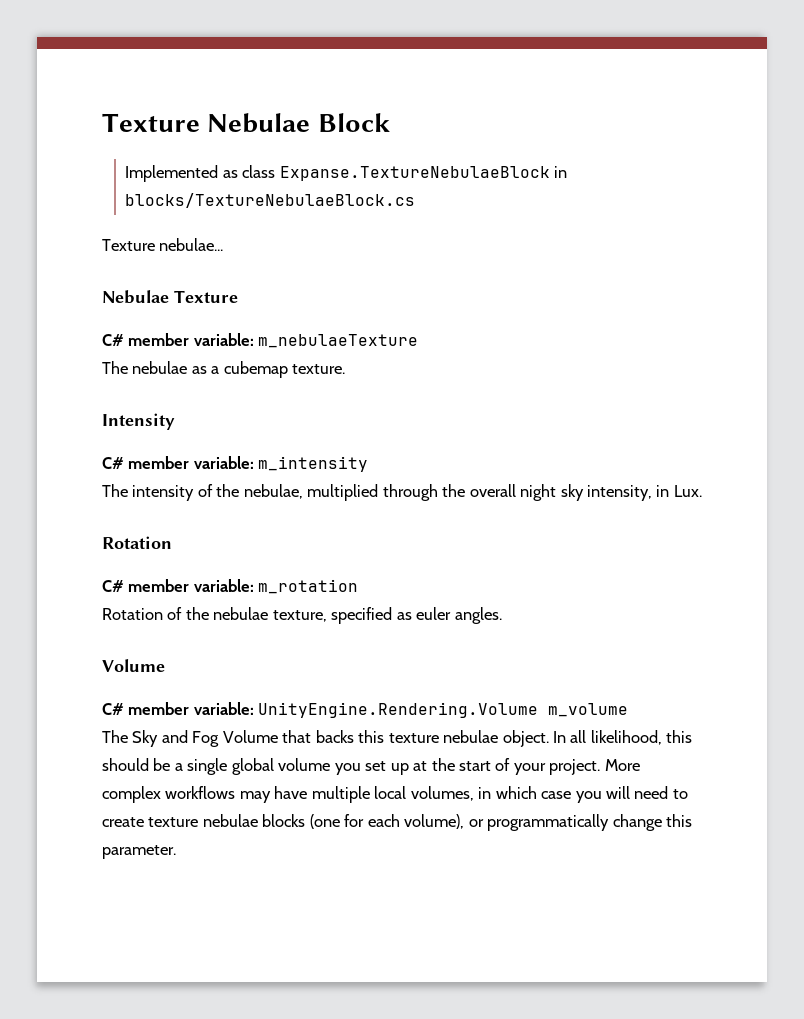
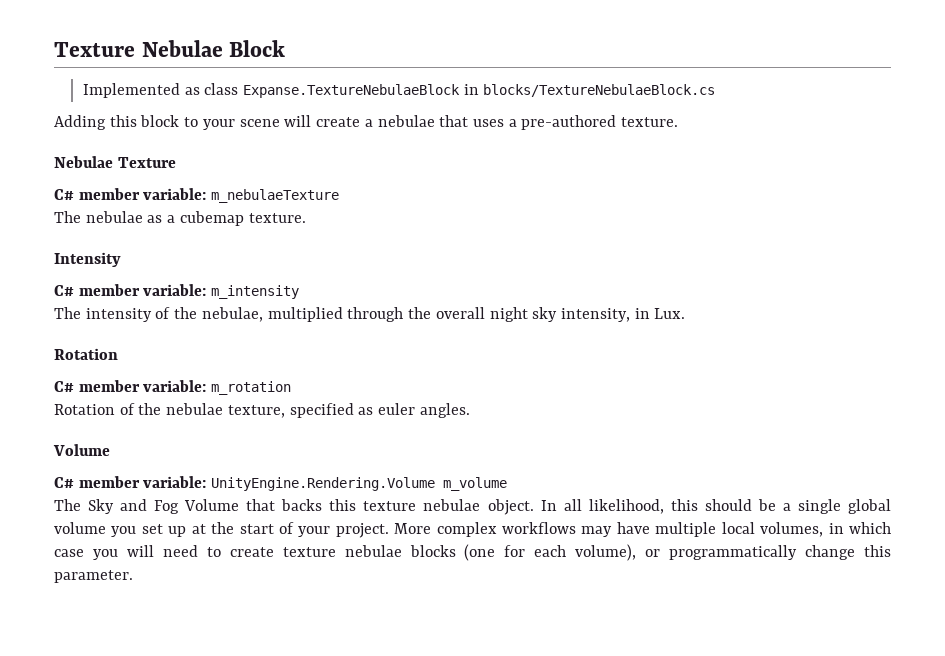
- Texture nebulae...
+ Adding this block to your scene will create a nebulae that uses a pre-authored texture.

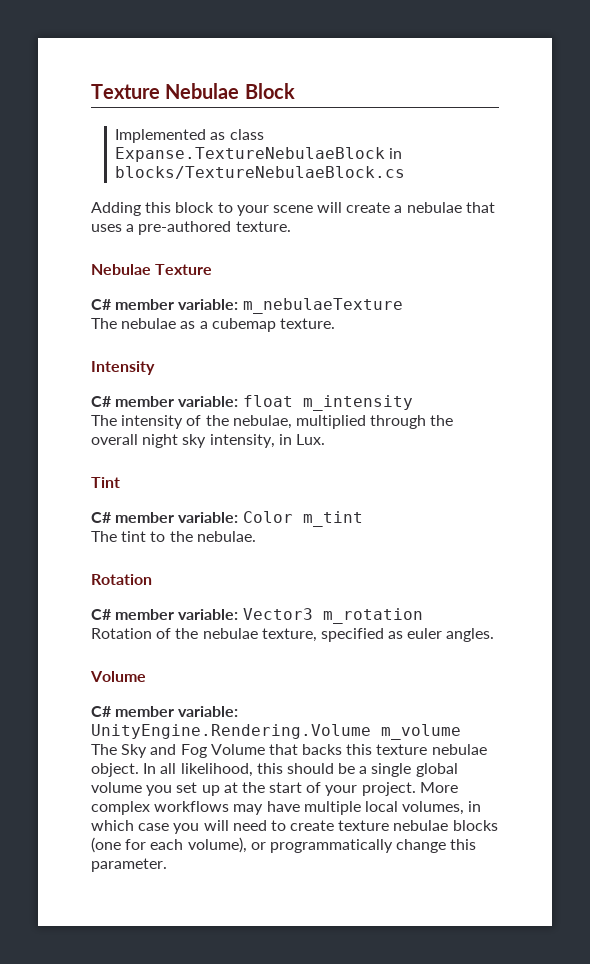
- C# member variable: m_intensity
+ C# member variable: float m_intensity
+ Tint
+ C# member variable: Color m_tint
+ The tint to the nebulae.
- C# member variable: m_rotation
+ C# member variable: Vector3 m_rotation

